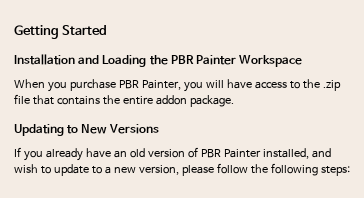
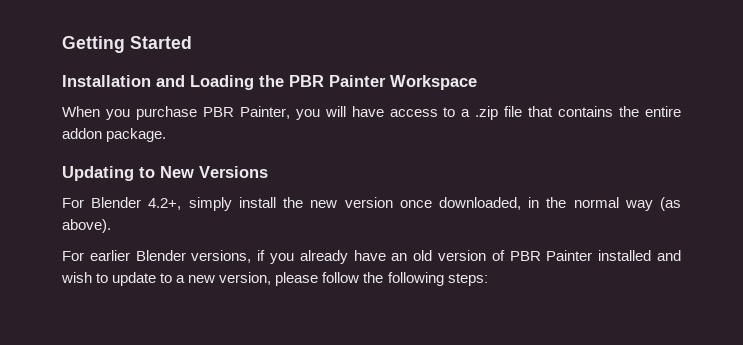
- When you purchase PBR Painter, you will have access to the .zip file that contains the entire addon package.
+ When you purchase PBR Painter, you will have access to a .zip file that contains the entire addon package.
- If you already have an old version of PBR Painter installed, and wish to update to a new version, please follow the following steps:
+ For Blender 4.2+, simply install the new version once downloaded, in the normal way (as above).
+ For earlier Blender versions, if you already have an old version of PBR Painter installed and wish to update to a new version, please follow the following steps:

